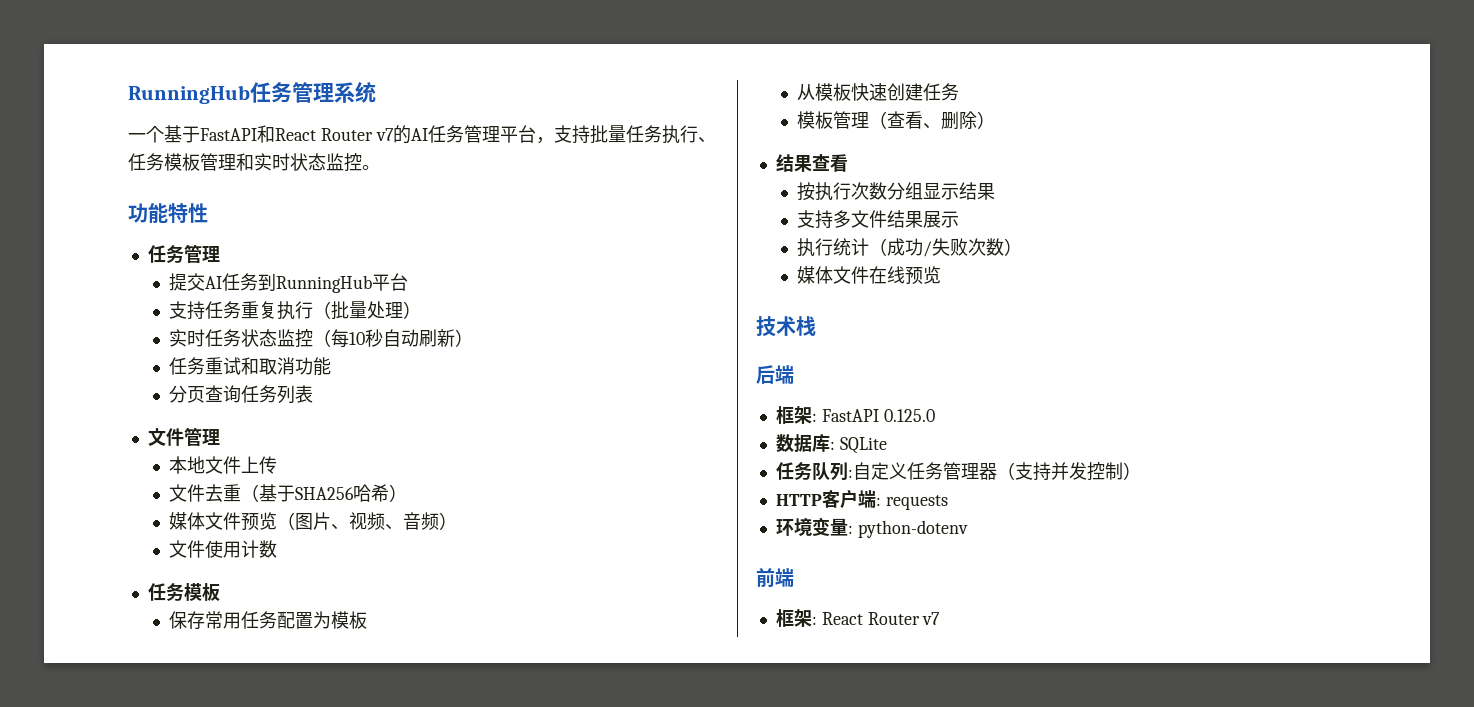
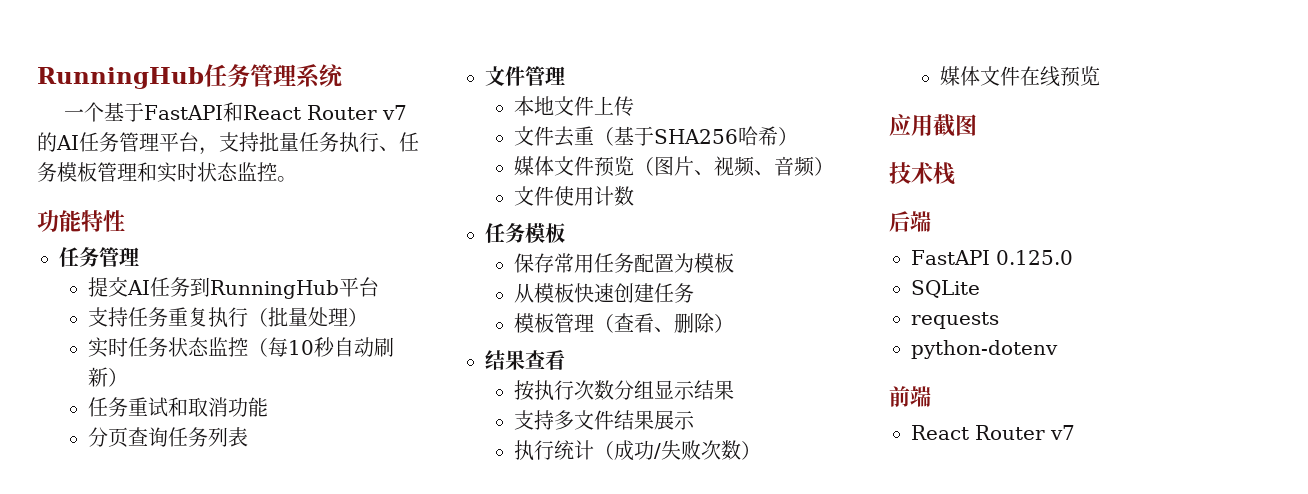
+ 应用截图
- 框架: FastAPI 0.125.0
+ FastAPI 0.125.0
- 数据库: SQLite
+ SQLite
- 任务队列:自定义任务管理器（支持并发控制）
- HTTP客户端: requests
- 环境变量: python-dotenv
+ requests
+ python-dotenv
  前端
- 框架: React Router v7
+ React Router v7

